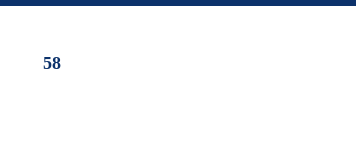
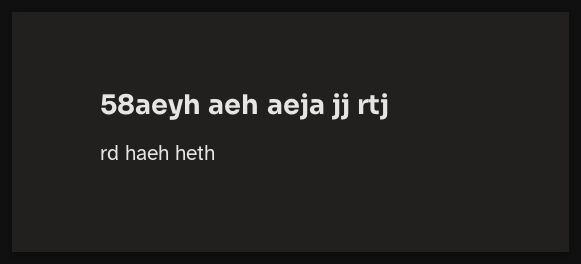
- 58
+ 58aeyh aeh aeja jj rtj
+ rd haeh heth

